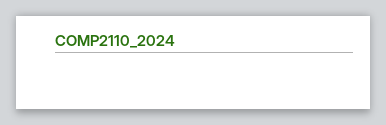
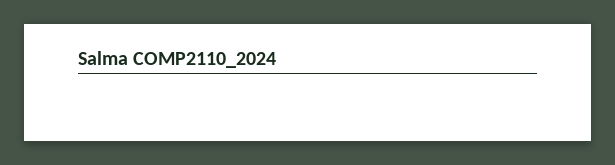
- COMP2110_2024
+ Salma COMP2110_2024

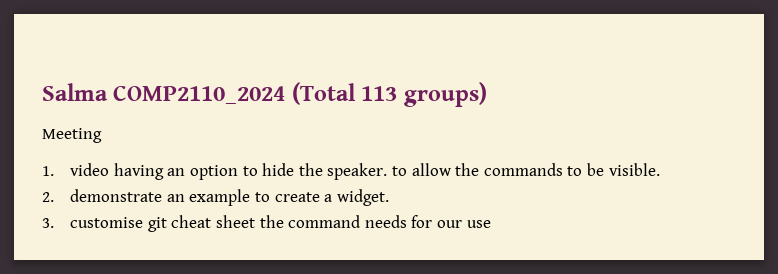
- Salma COMP2110_2024
+ Salma COMP2110_2024 (Total 113 groups)
+ Meeting
+ 1. video having an option to hide the speaker. to allow the commands to be visible.
+ 2. demonstrate an example to create a widget.
+ 3. customise git cheat sheet the command needs for our use

